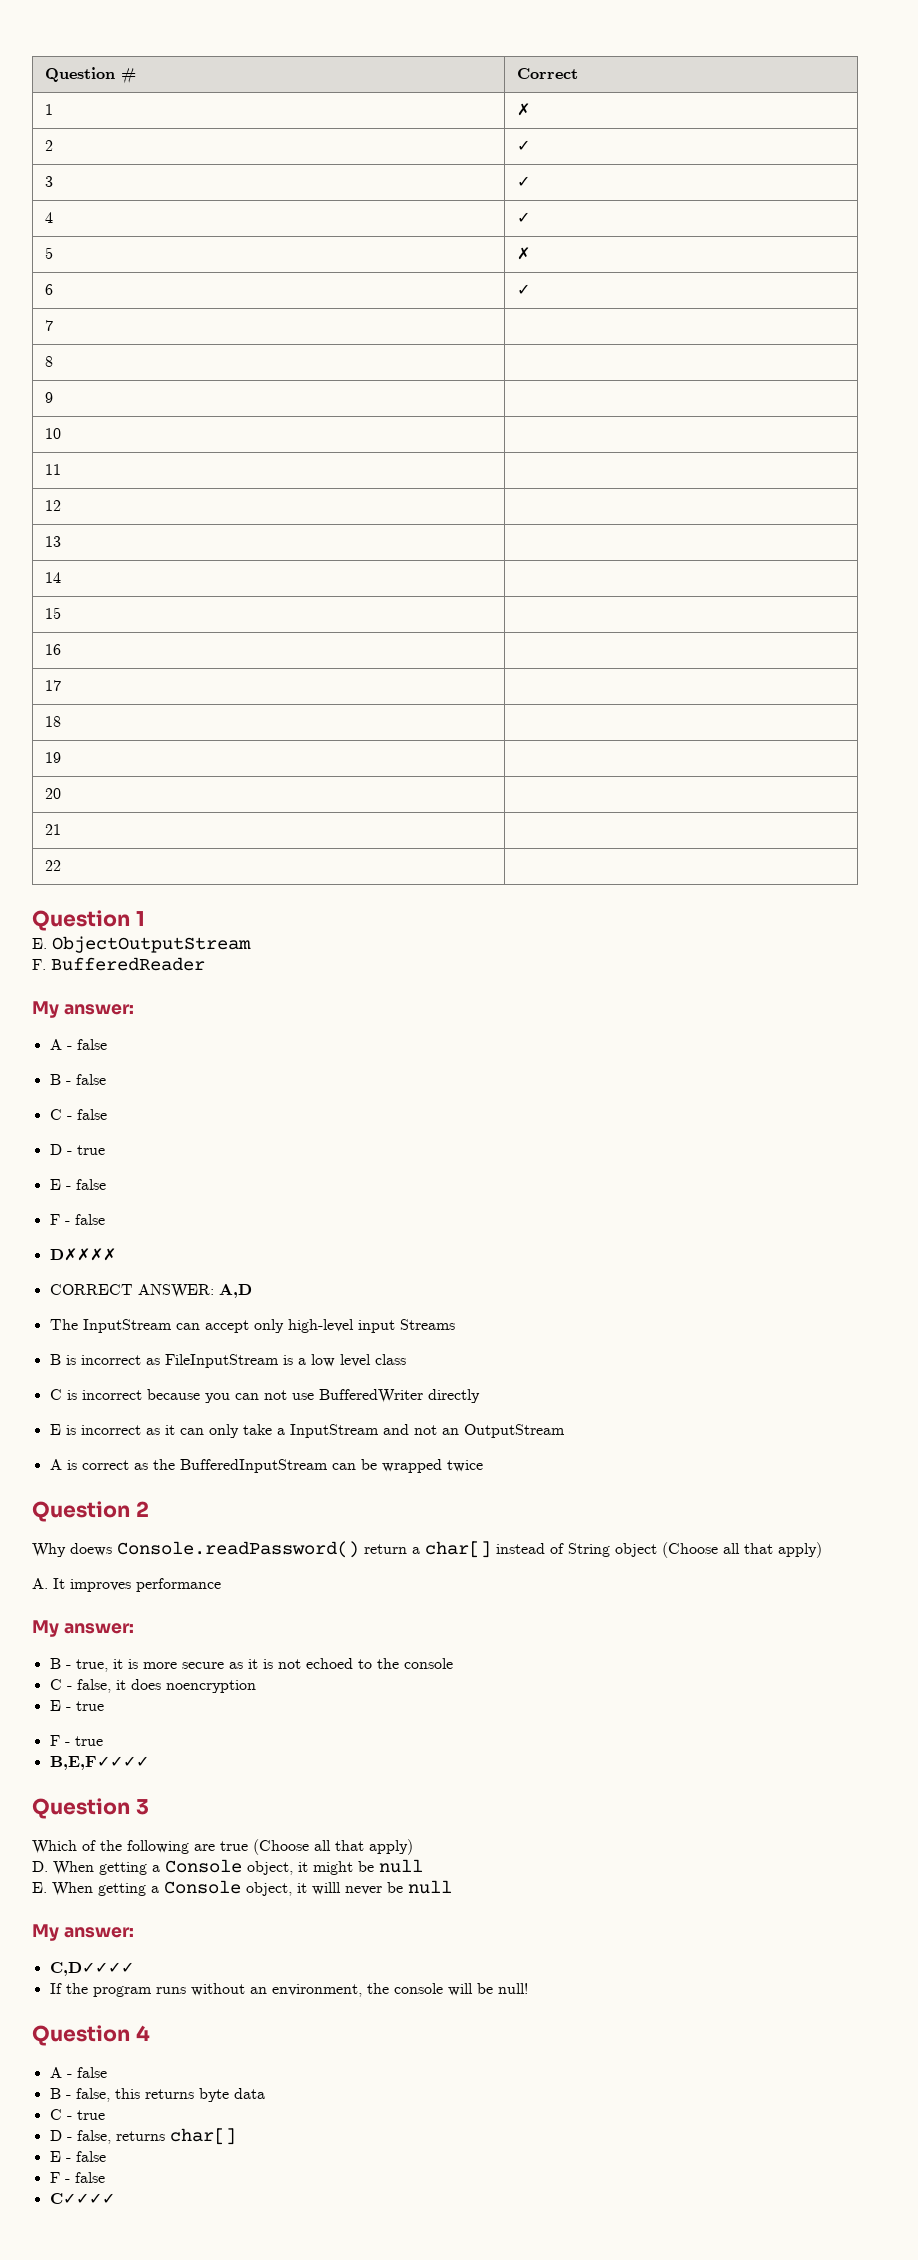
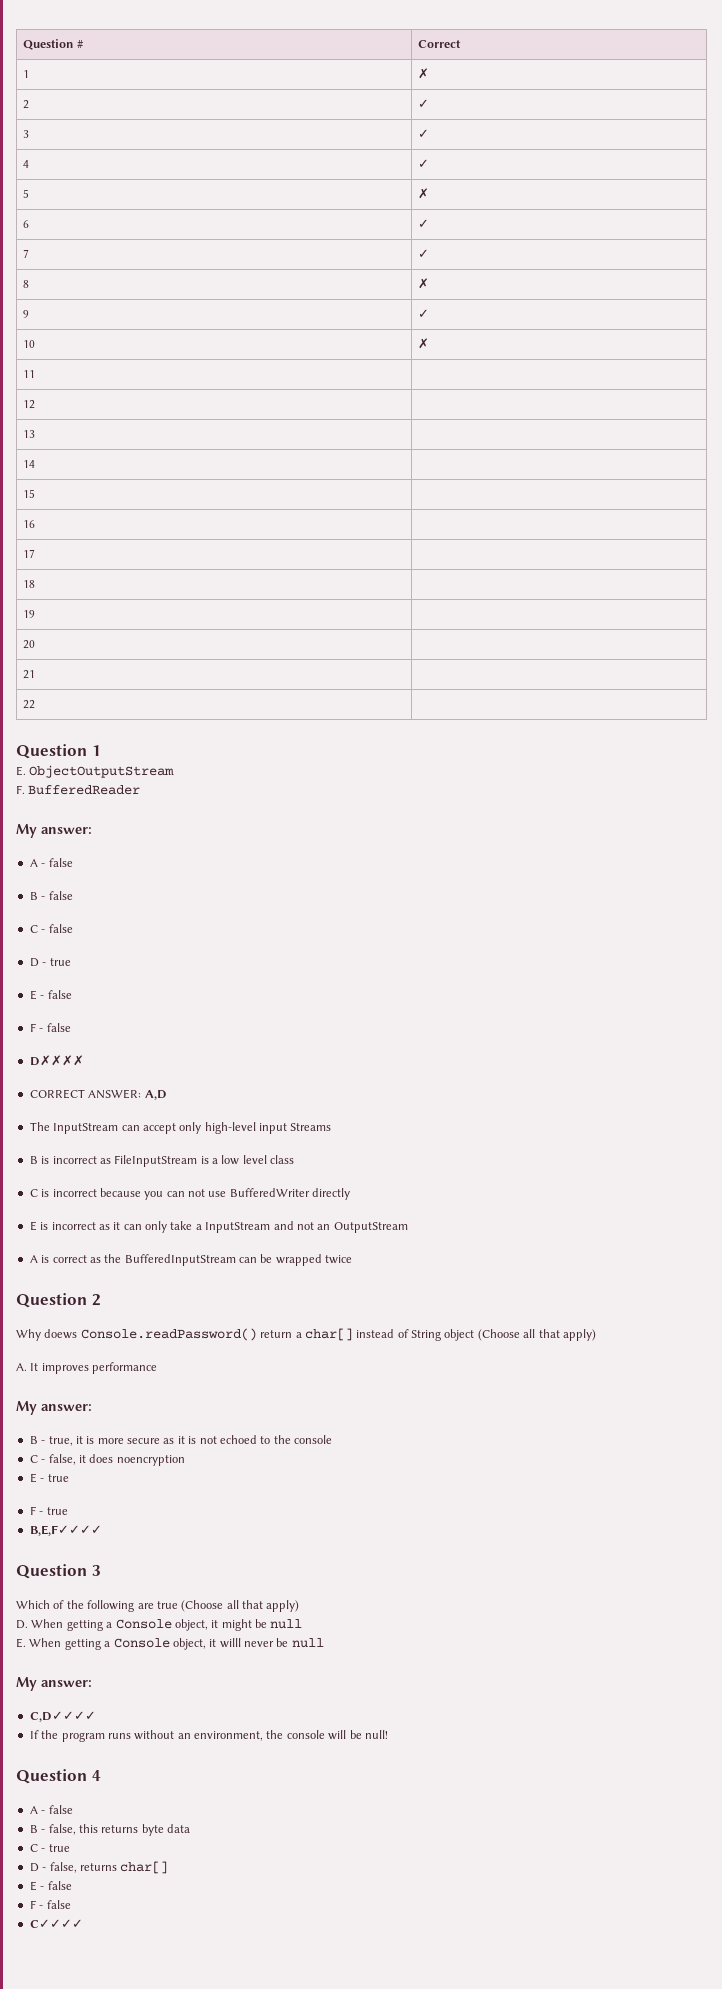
- 7 |
+ 7 | ✓
- 8 |
+ 8 | ✗
- 9 |
+ 9 | ✓
- 10 |
+ 10 | ✗

